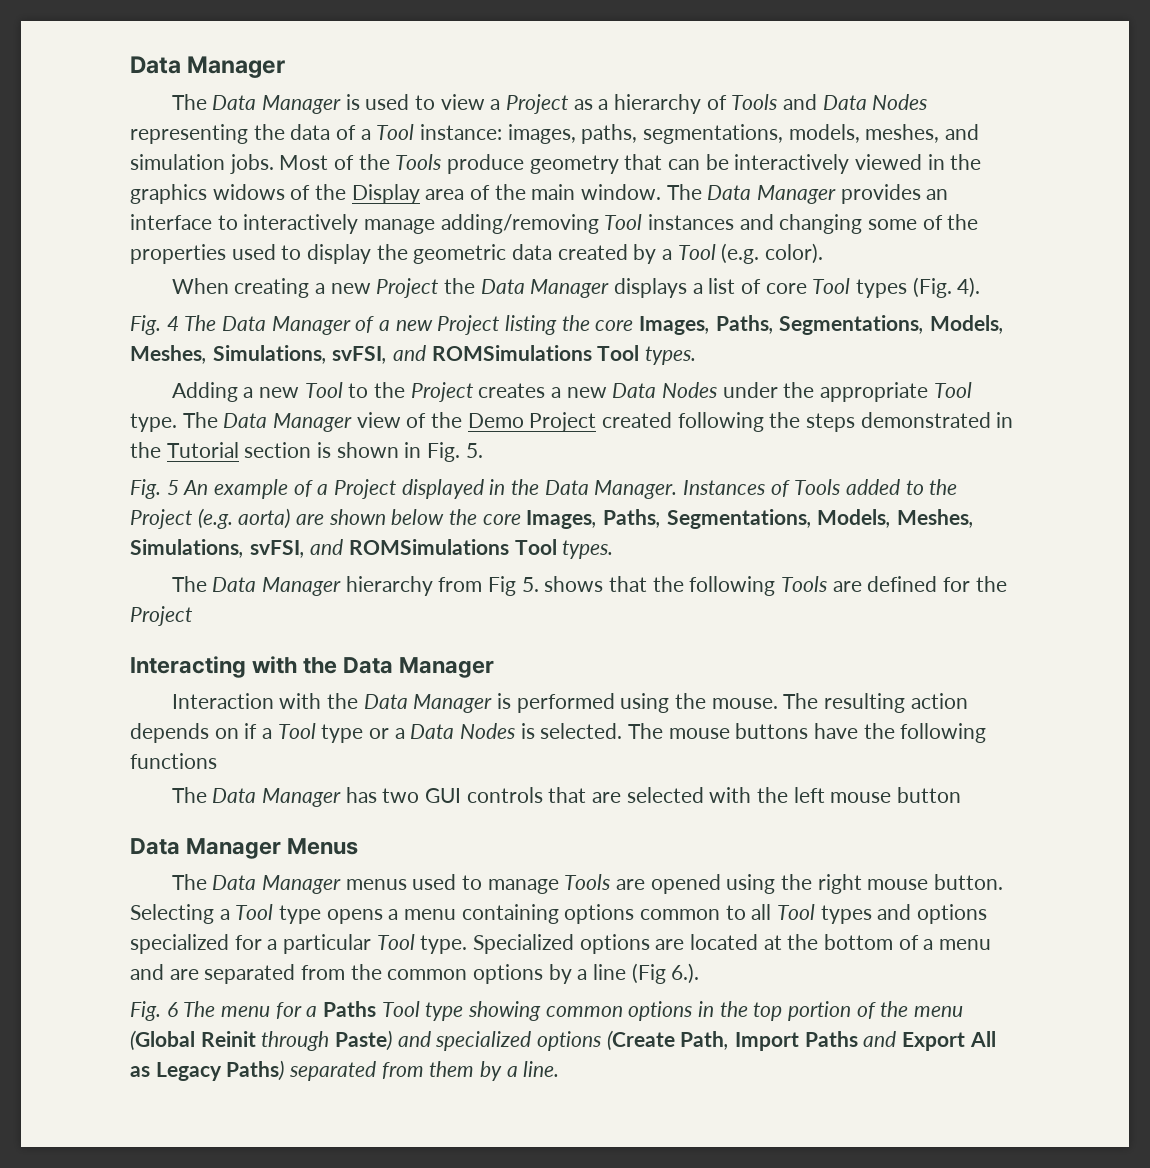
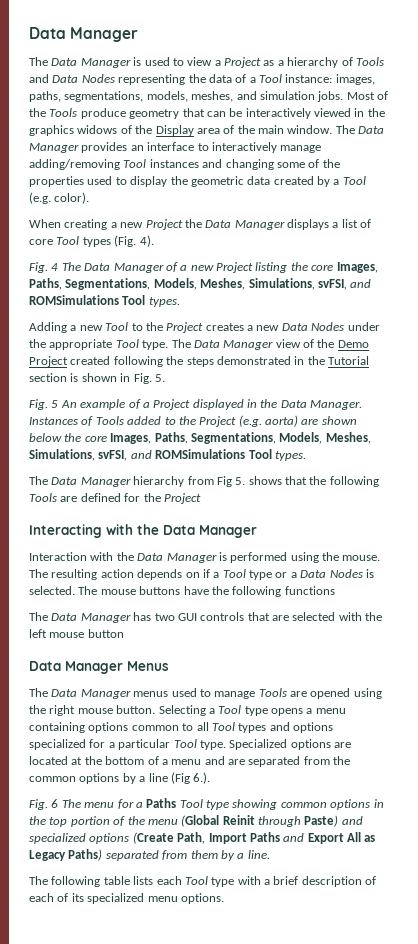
+ The following table lists each Tool type with a brief description of each of its specialized menu options.

